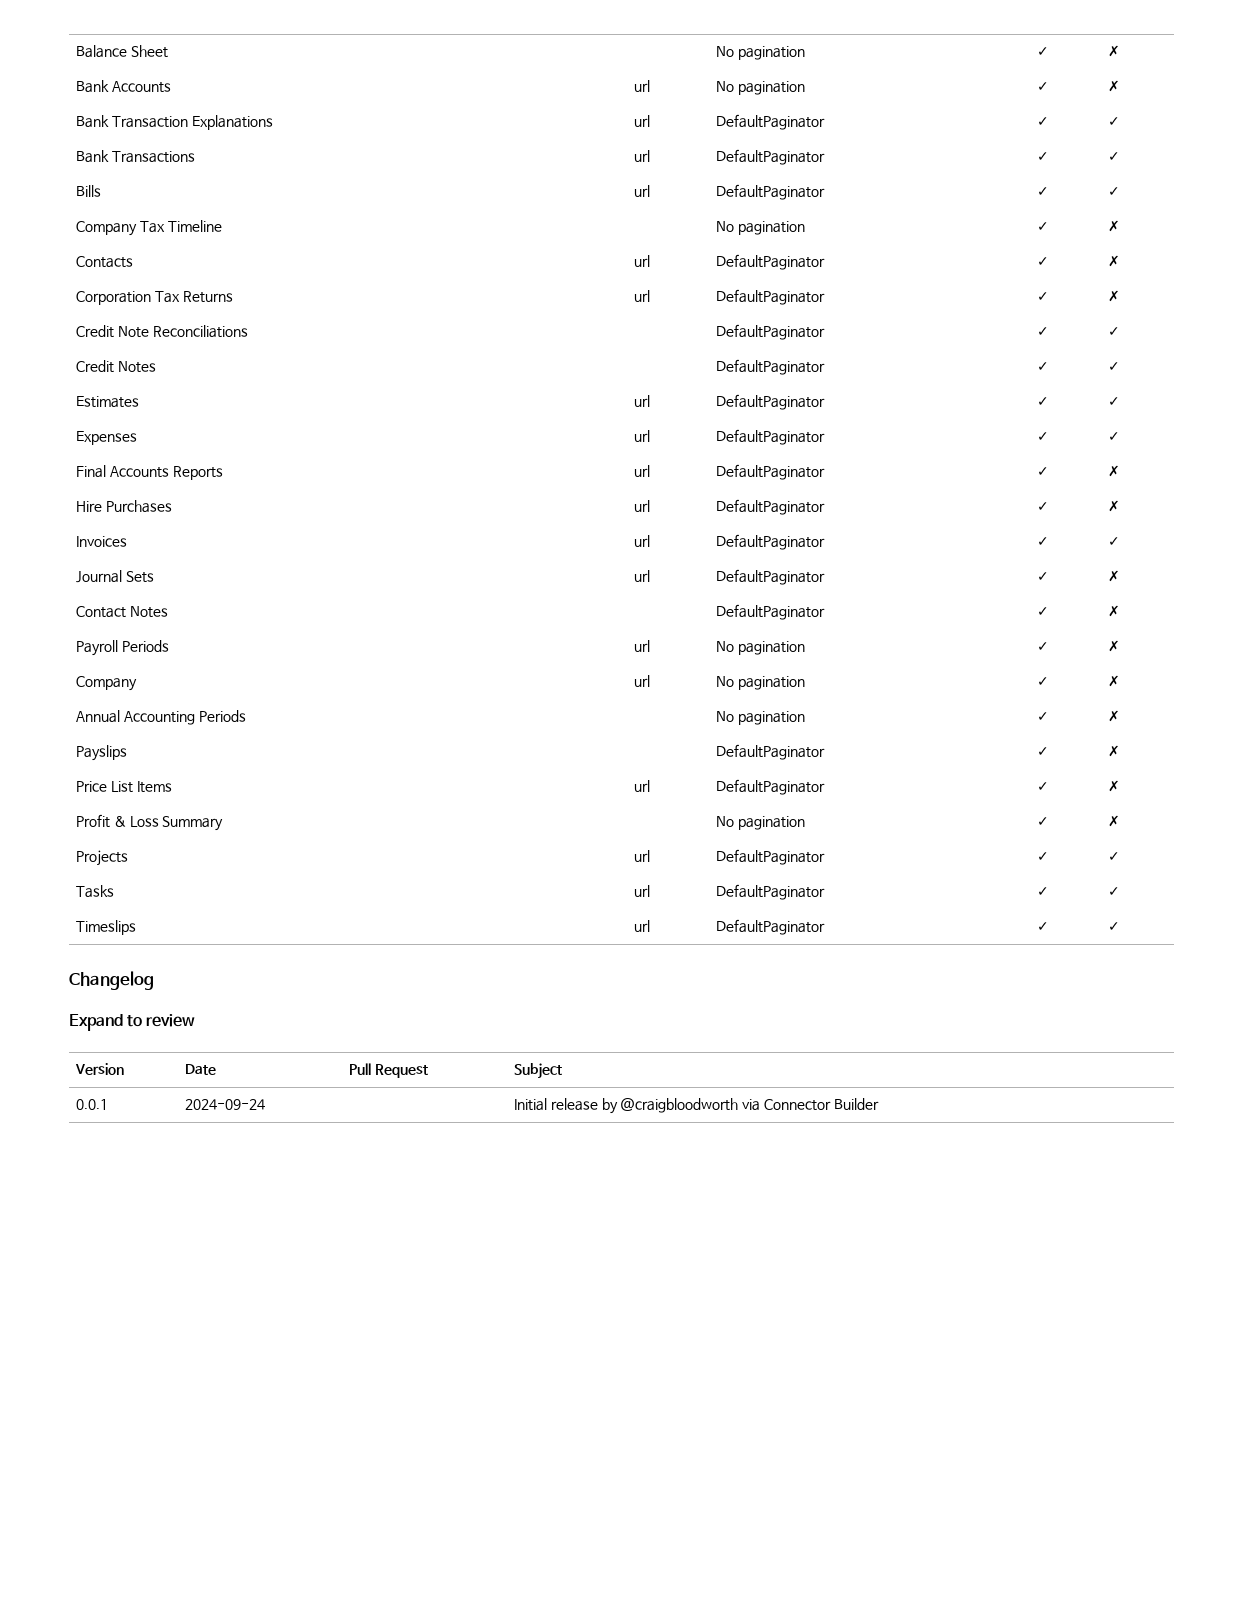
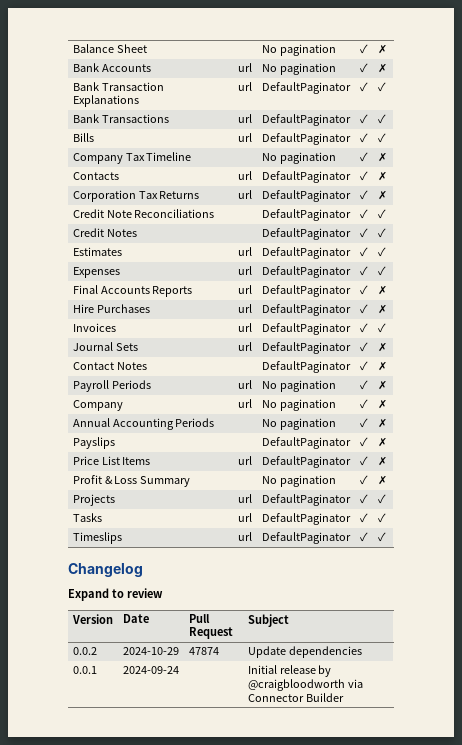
+ 0.0.2 | 2024-10-29 | 47874 | Update dependencies

